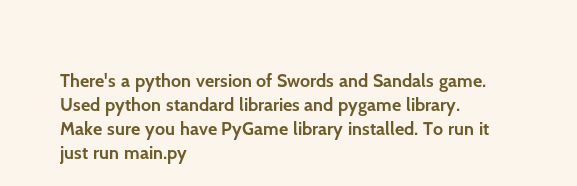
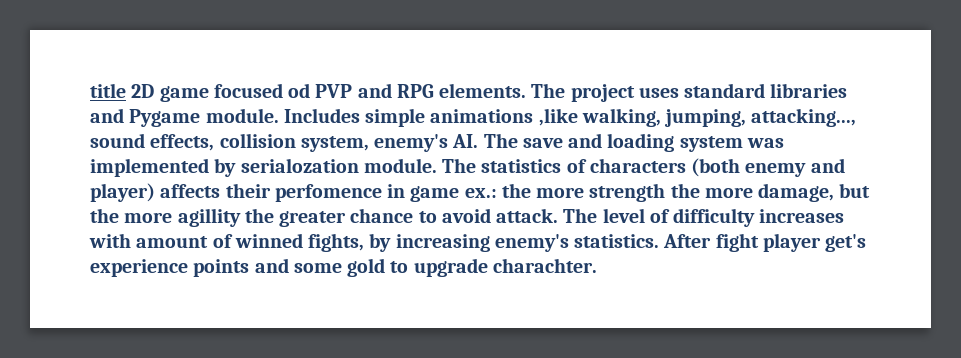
- There's a python version of Swords and Sandals game. Used python standard libraries and pygame library. Make sure you have PyGame library installed. To run it just run main.py
+ title 2D game focused od PVP and RPG elements. The project uses standard libraries and Pygame module. Includes simple animations ,like walking, jumping, attacking..., sound effects, collision system, enemy's AI. The save and loading system was implemented by serialozation module. The statistics of characters (both enemy and player) affects their perfomence in game ex.: the more strength the more damage, but the more agillity the greater chance to avoid attack. The level of difficulty increases with amount of winned fights, by increasing enemy's statistics. After fight player get's experience points and some gold to upgrade charachter.

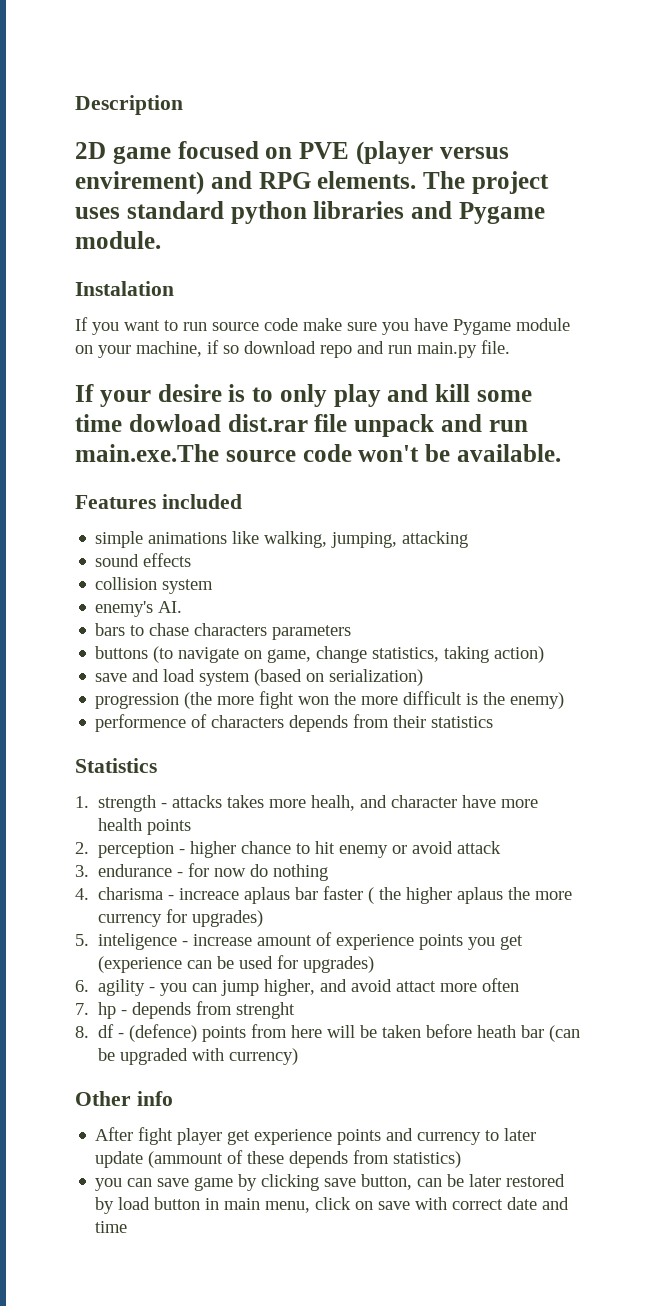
- title 2D game focused od PVP and RPG elements.
+ Description
+ 2D game focused on PVE (player versus envirement) and RPG elements.
- The project uses standard libraries and Pygame module. Includes simple animations ,like walking, jumping, attacking..., sound effects, collision system, enemy's AI. The save and loading system was implemented by serialozation module. The statistics of characters (both enemy and player) affects their perfomence in game ex.: the more strength the more damage, but the more agillity the greater chance to avoid attack. The level of difficulty increases with amount of winned fights, by increasing enemy's statistics. After fight player get's experience points and some gold to upgrade charachter.
+ The project uses standard python libraries and Pygame module.
+ Instalation
+ If you want to run source code make sure you have Pygame module on your machine, if so download repo and run main.py file.
+ If your desire is to only play and kill some time dowload dist.rar file unpack and run main.exe.The source code won't be available.
+ Features included
+ simple animations like walking, jumping, attacking
+ sound effects
+ collision system
+ enemy's AI.
+ bars to chase characters parameters
+ buttons (to navigate on game, change statistics, taking action)
+ save and load system (based on serialization)
+ progression (the more fight won the more difficult is the enemy)
+ performence of characters depends from their statistics
+ Statistics
+ 1. strength - attacks takes more healh, and character have more health points
+ 2. perception - higher chance to hit enemy or avoid attack
+ 3. endurance - for now do nothing
+ 4. charisma - increace aplaus bar faster ( the higher aplaus the more currency for upgrades)
+ 5. inteligence - increase amount of experience points you get (experience can be used for upgrades)
+ 6. agility - you can jump higher, and avoid attact more often
+ 7. hp - depends from strenght
+ 8. df - (defence) points from here will be taken before heath bar (can be upgraded with currency)
+ Other info
+ After fight player get experience points and currency to later update (ammount of these depends from statistics)
+ you can save game by clicking save button, can be later restored by load button in main menu, click on save with correct date and time

